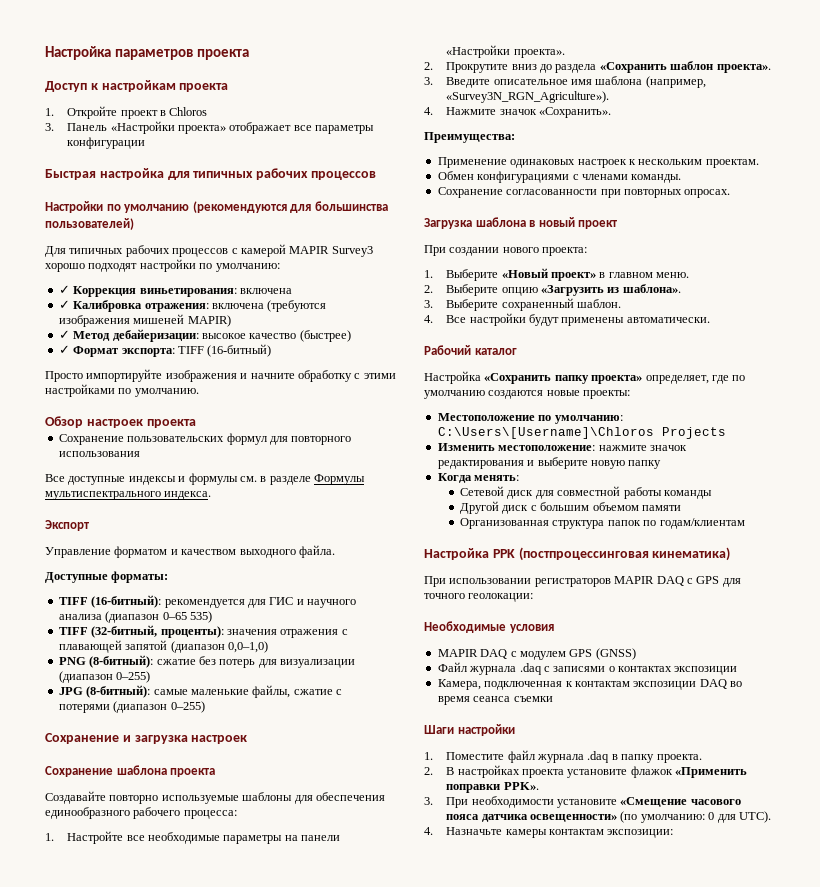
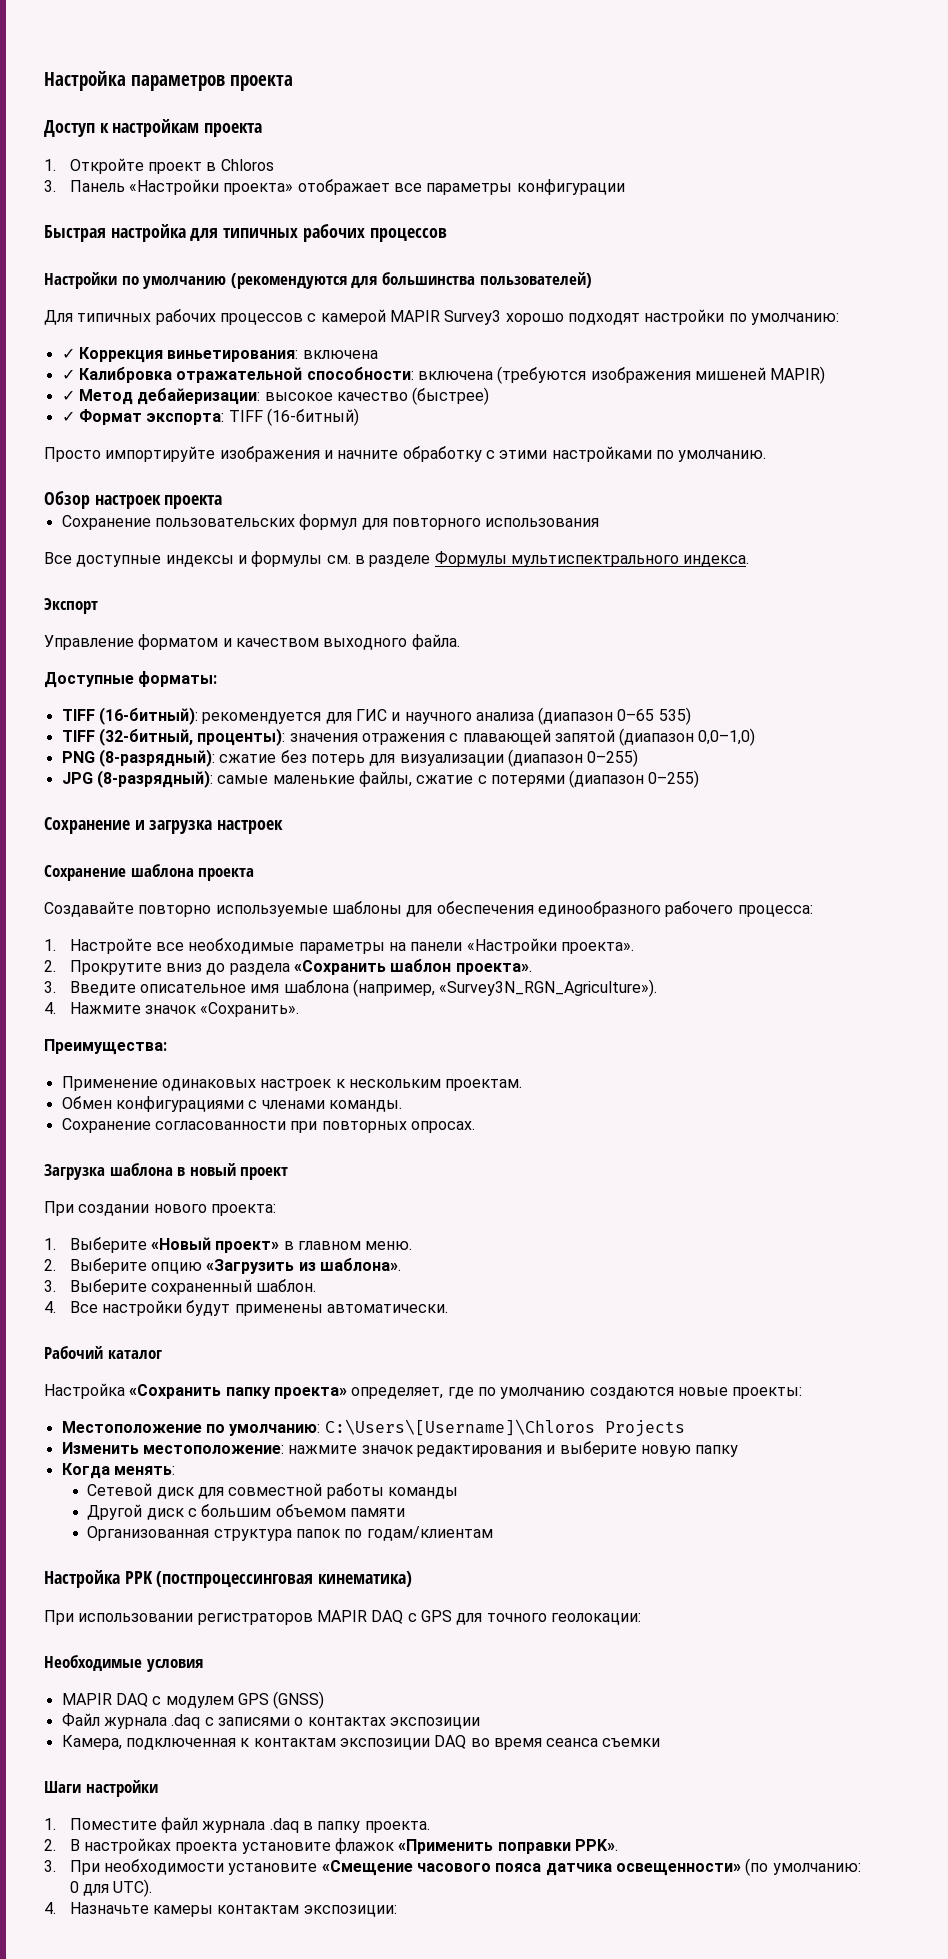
- ✓ Калибровка отражения: включена (требуются изображения мишеней MAPIR)
+ ✓ Калибровка отражательной способности: включена (требуются изображения мишеней MAPIR)
- PNG (8-битный): сжатие без потерь для визуализации (диапазон 0–255)
+ PNG (8-разрядный): сжатие без потерь для визуализации (диапазон 0–255)
- JPG (8-битный): самые маленькие файлы, сжатие с потерями (диапазон 0–255)
+ JPG (8-разрядный): самые маленькие файлы, сжатие с потерями (диапазон 0–255)

